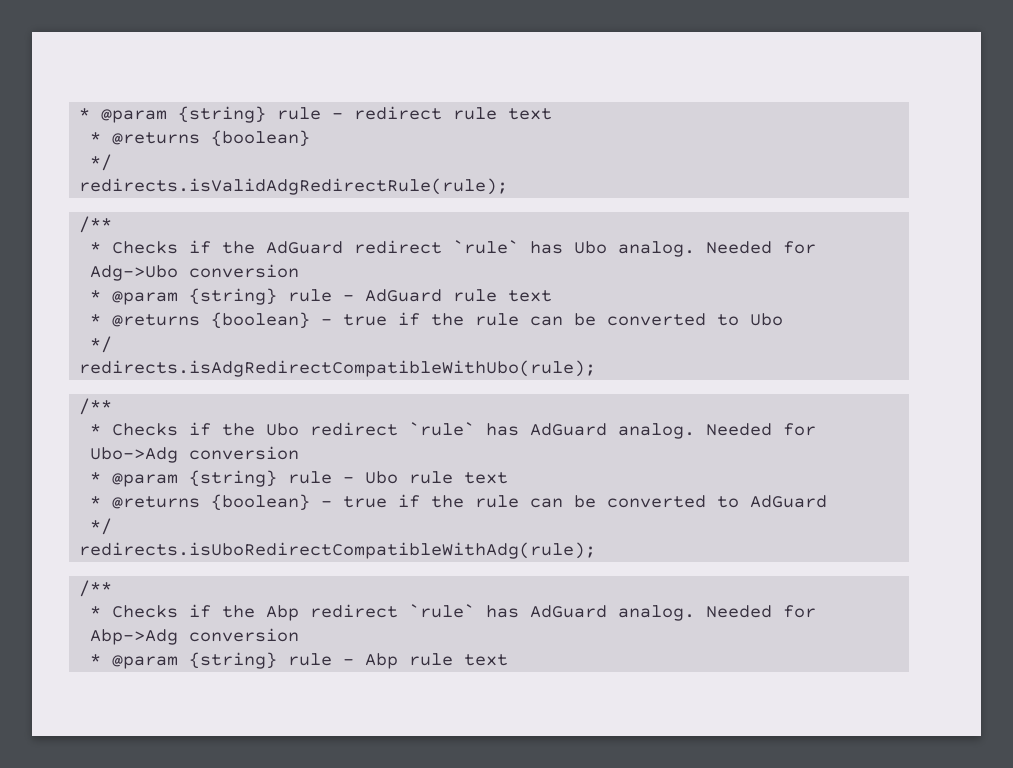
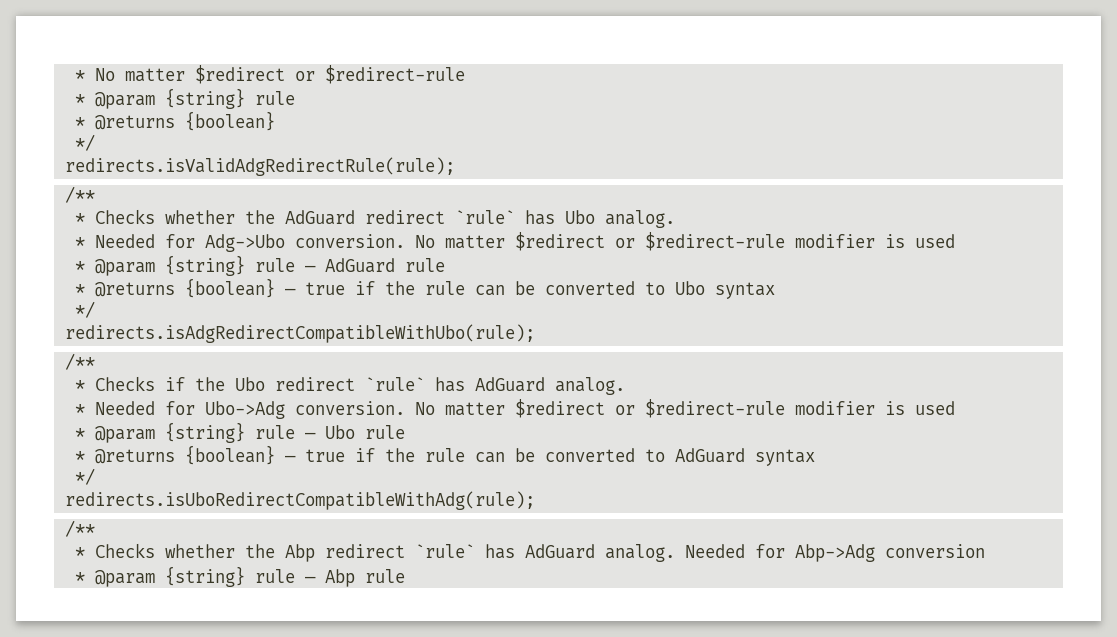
- * @param {string} rule - redirect rule text
+ * No matter $redirect or $redirect-rule
+ * @param {string} rule
- * Checks if the AdGuard redirect `rule` has Ubo analog. Needed for Adg->Ubo conversion
- * @param {string} rule - AdGuard rule text
- * @returns {boolean} - true if the rule can be converted to Ubo
+ * Checks whether the AdGuard redirect `rule` has Ubo analog.
+ * Needed for Adg->Ubo conversion. No matter $redirect or $redirect-rule modifier is used
+ * @param {string} rule — AdGuard rule
+ * @returns {boolean} — true if the rule can be converted to Ubo syntax
- * Checks if the Ubo redirect `rule` has AdGuard analog. Needed for Ubo->Adg conversion
- * @param {string} rule - Ubo rule text
- * @returns {boolean} - true if the rule can be converted to AdGuard
+ * Checks if the Ubo redirect `rule` has AdGuard analog.
+ * Needed for Ubo->Adg conversion. No matter $redirect or $redirect-rule modifier is used
+ * @param {string} rule — Ubo rule
+ * @returns {boolean} — true if the rule can be converted to AdGuard syntax
- * Checks if the Abp redirect `rule` has AdGuard analog.
+ * Checks whether the Abp redirect `rule` has AdGuard analog.
- * @param {string} rule - Abp rule text
+ * @param {string} rule — Abp rule

